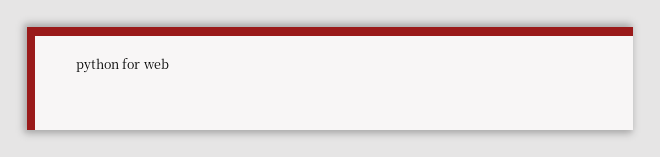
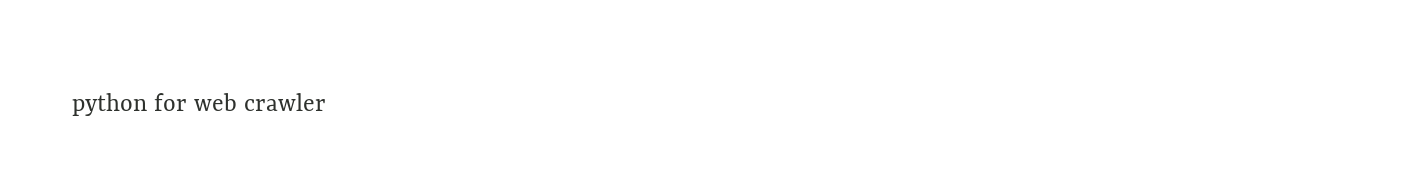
- python for web
+ python for web crawler

